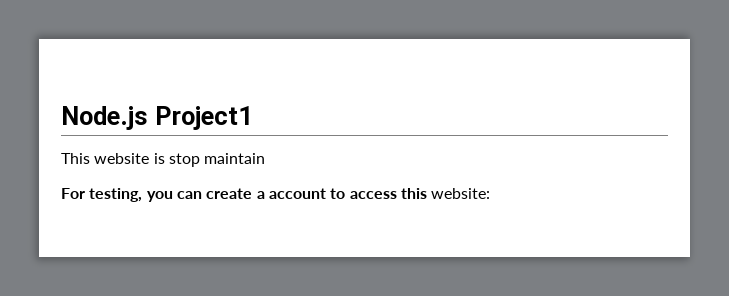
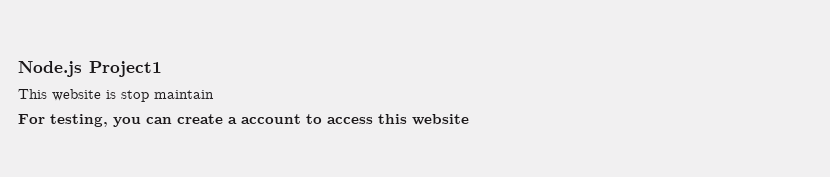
- For testing, you can create a account to access this website:
+ For testing, you can create a account to access this website

